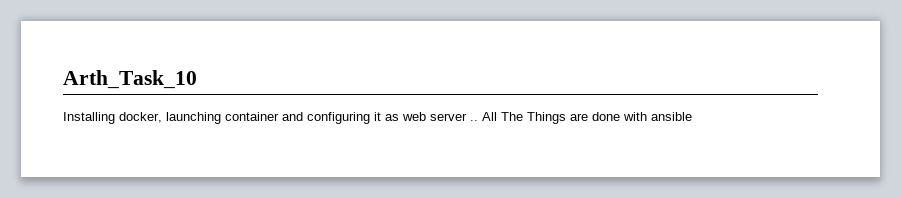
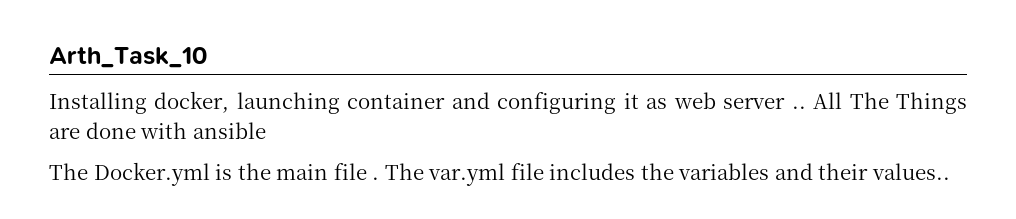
+ The Docker.yml is the main file . The var.yml file includes the variables and their values..

